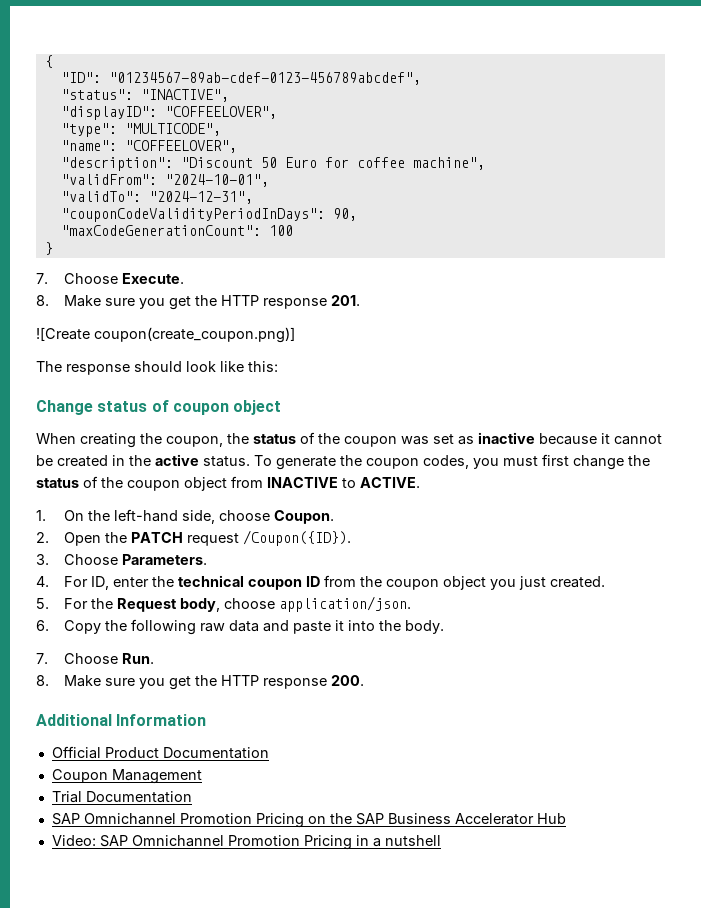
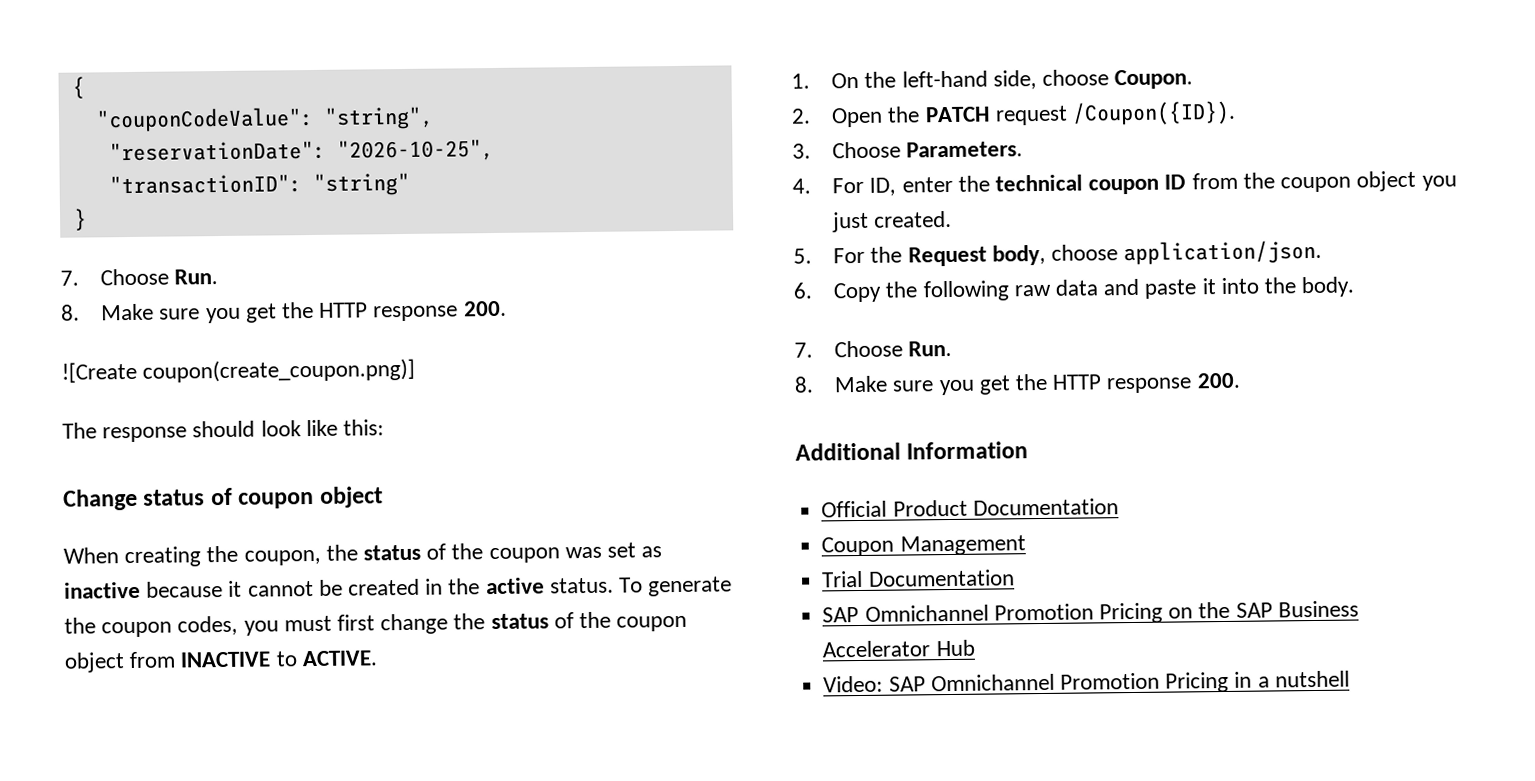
- "ID": "01234567-89ab-cdef-0123-456789abcdef",
- "status": "INACTIVE",
- "displayID": "COFFEELOVER",
- "type": "MULTICODE",
- "name": "COFFEELOVER",
- "description": "Discount 50 Euro for coffee machine",
- "validFrom": "2024-10-01",
- "validTo": "2024-12-31",
- "couponCodeValidityPeriodInDays": 90,
- "maxCodeGenerationCount": 100
+ "couponCodeValue": "string",
+ "reservationDate": "2026-10-25",
+ "transactionID": "string"
  }
- 7. Choose Execute.
- 8. Make sure you get the HTTP response 201.
+ 7. Choose Run.
+ 8. Make sure you get the HTTP response 200.

